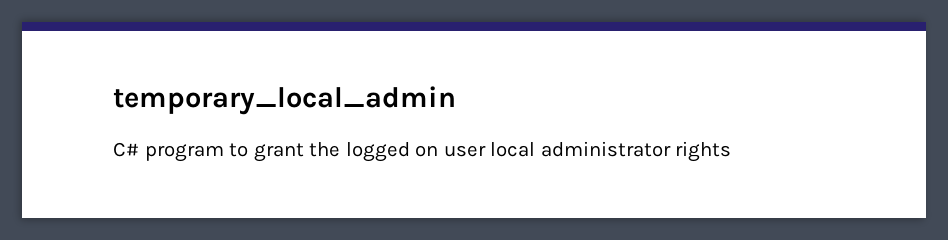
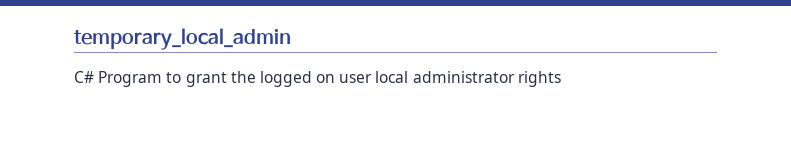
- C# program to grant the logged on user local administrator rights
+ C# Program to grant the logged on user local administrator rights

